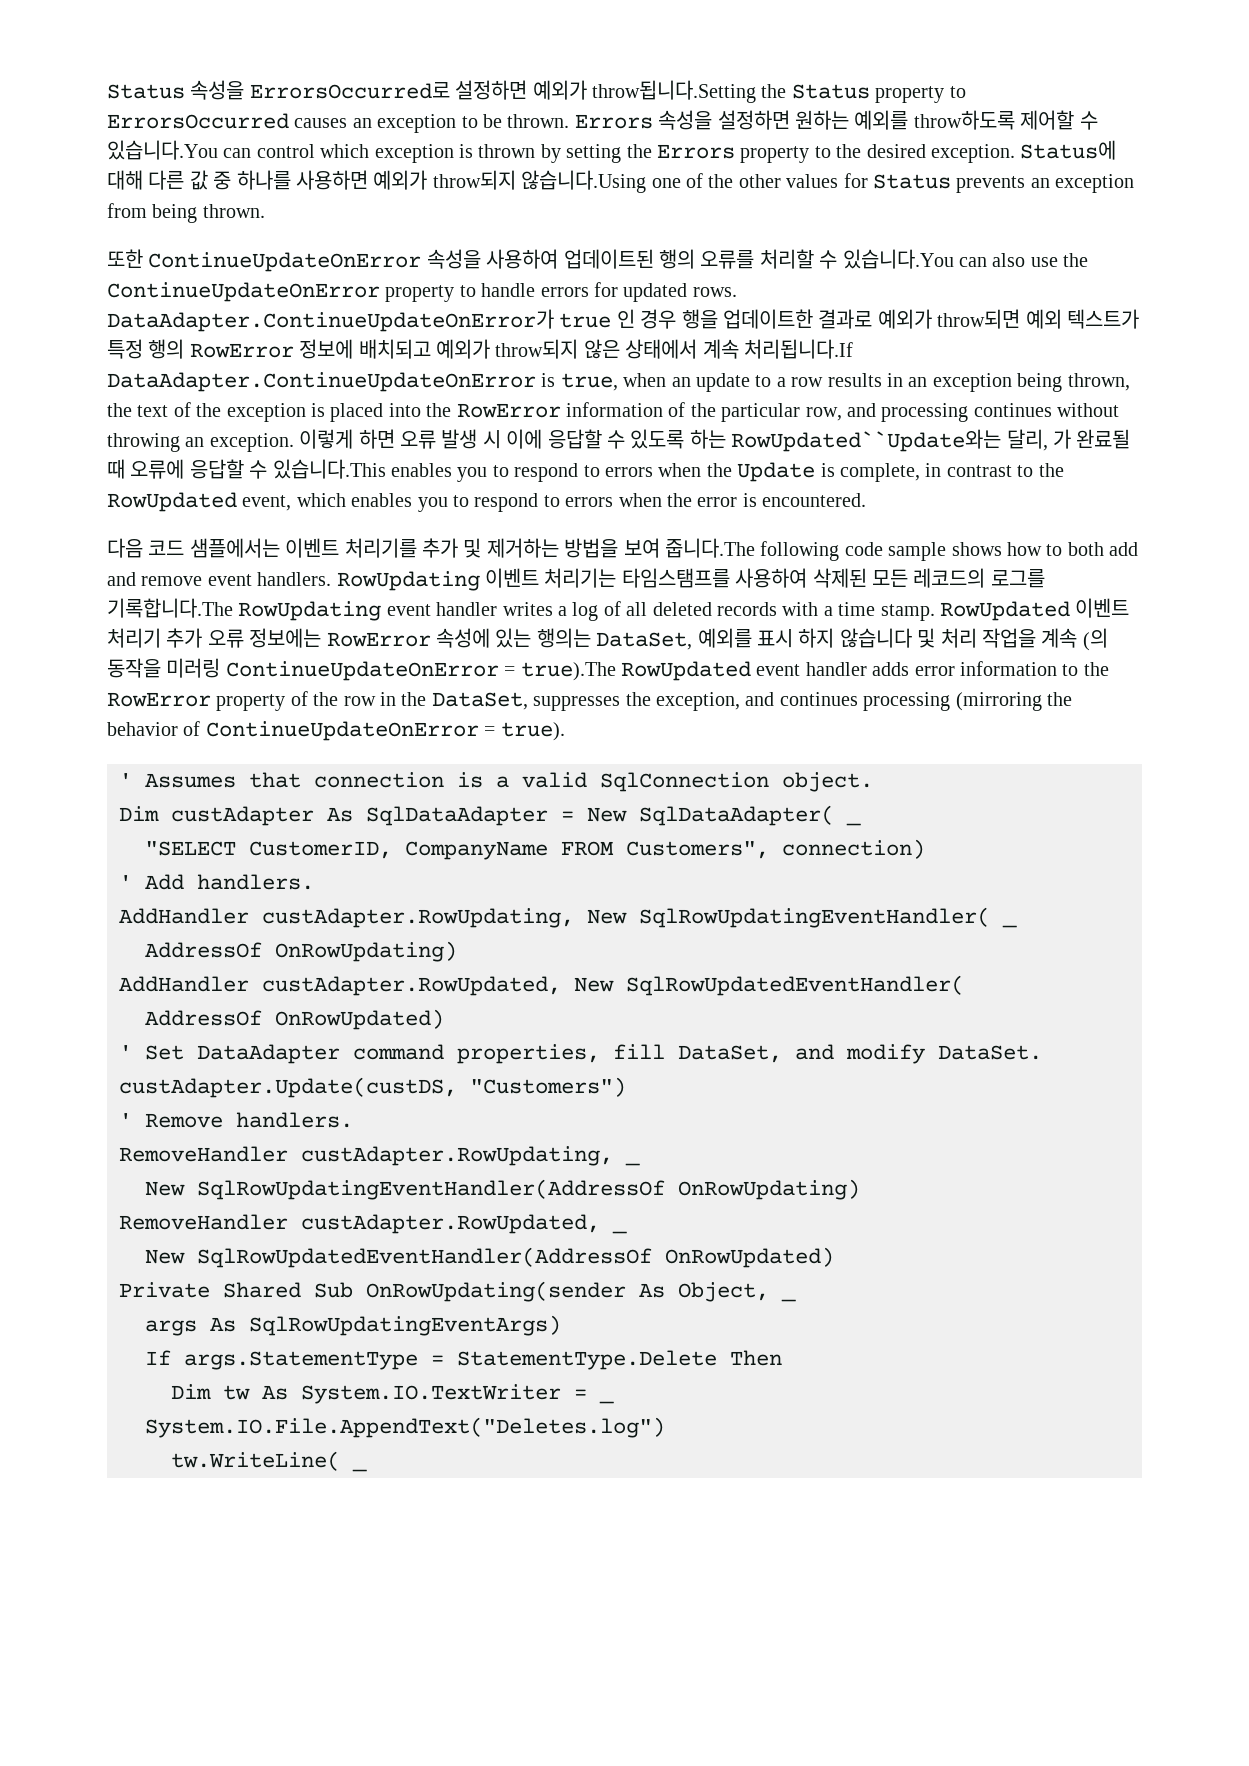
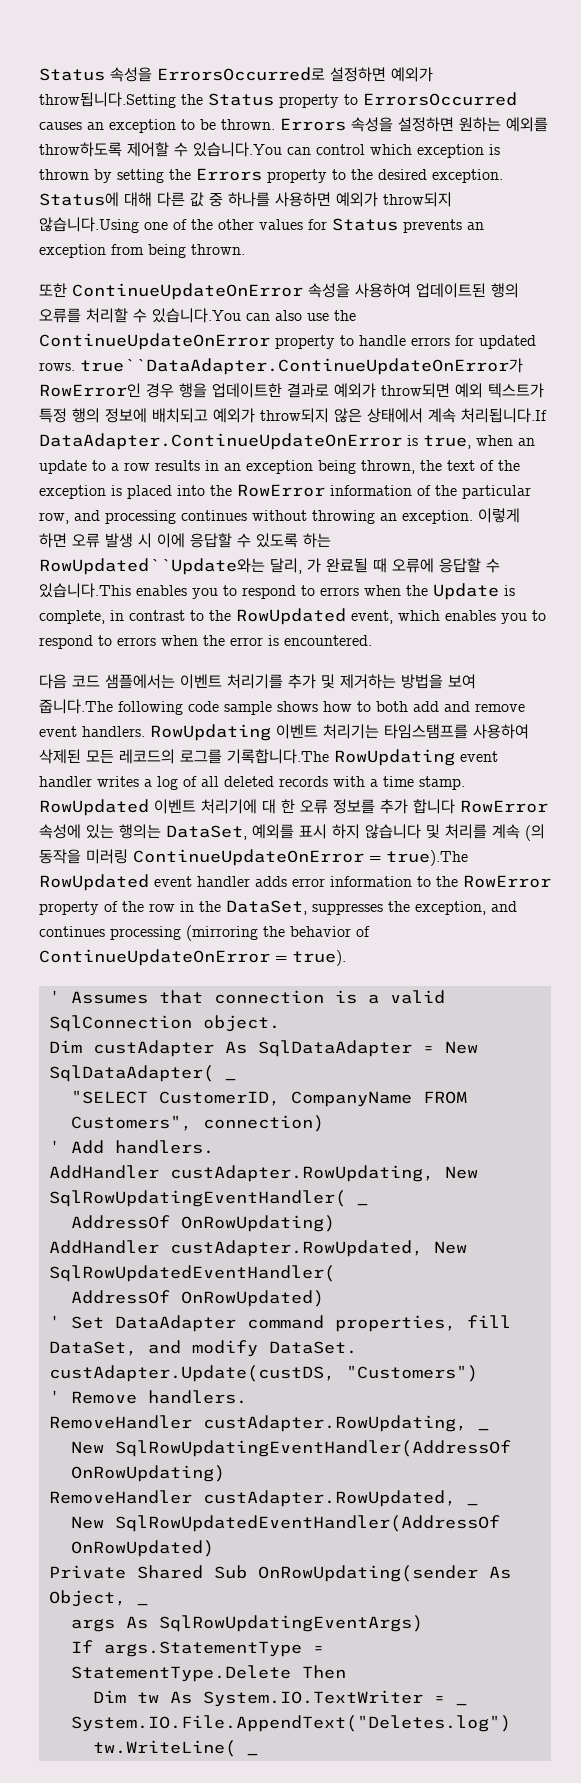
- 또한 ContinueUpdateOnError 속성을 사용하여 업데이트된 행의 오류를 처리할 수 있습니다.You can also use the ContinueUpdateOnError property to handle errors for updated rows. DataAdapter.ContinueUpdateOnError가 true 인 경우 행을 업데이트한 결과로 예외가 throw되면 예외 텍스트가 특정 행의 RowError 정보에 배치되고 예외가 throw되지 않은 상태에서 계속 처리됩니다.If DataAdapter.ContinueUpdateOnError is true, when an update to a row results in an exception being thrown, the text of the exception is placed into the RowError information of the particular row, and processing continues without throwing an exception.
+ 또한 ContinueUpdateOnError 속성을 사용하여 업데이트된 행의 오류를 처리할 수 있습니다.You can also use the ContinueUpdateOnError property to handle errors for updated rows. true``DataAdapter.ContinueUpdateOnError가 RowError인 경우 행을 업데이트한 결과로 예외가 throw되면 예외 텍스트가 특정 행의 정보에 배치되고 예외가 throw되지 않은 상태에서 계속 처리됩니다.If DataAdapter.ContinueUpdateOnError is true, when an update to a row results in an exception being thrown, the text of the exception is placed into the RowError information of the particular row, and processing continues without throwing an exception.
- RowUpdated 이벤트 처리기 추가 오류 정보에는 RowError 속성에 있는 행의는 DataSet, 예외를 표시 하지 않습니다 및 처리 작업을 계속 (의 동작을 미러링 ContinueUpdateOnError = true).The RowUpdated event handler adds error information to the RowError property of the row in the DataSet, suppresses the exception, and continues processing (mirroring the behavior of ContinueUpdateOnError = true).
+ RowUpdated 이벤트 처리기에 대 한 오류 정보를 추가 합니다 RowError 속성에 있는 행의는 DataSet, 예외를 표시 하지 않습니다 및 처리를 계속 (의 동작을 미러링 ContinueUpdateOnError = true).The RowUpdated event handler adds error information to the RowError property of the row in the DataSet, suppresses the exception, and continues processing (mirroring the behavior of ContinueUpdateOnError = true).

